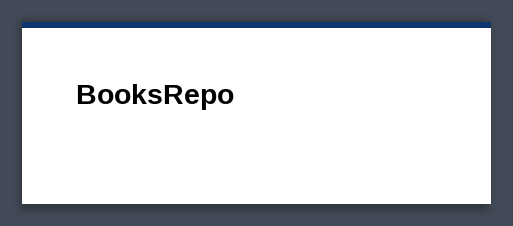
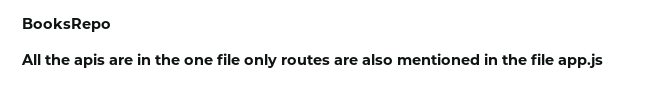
+ All the apis are in the one file only routes are also mentioned in the file app.js

